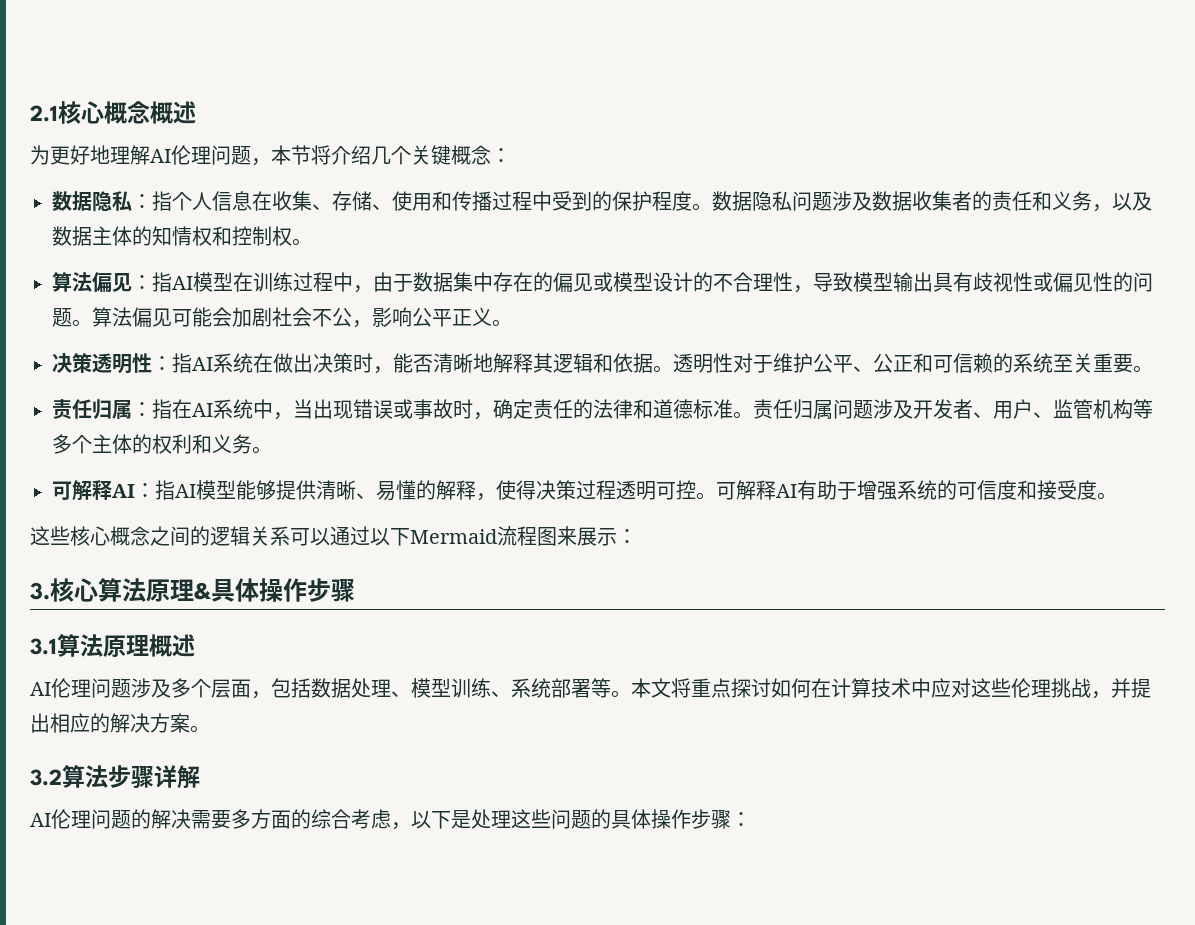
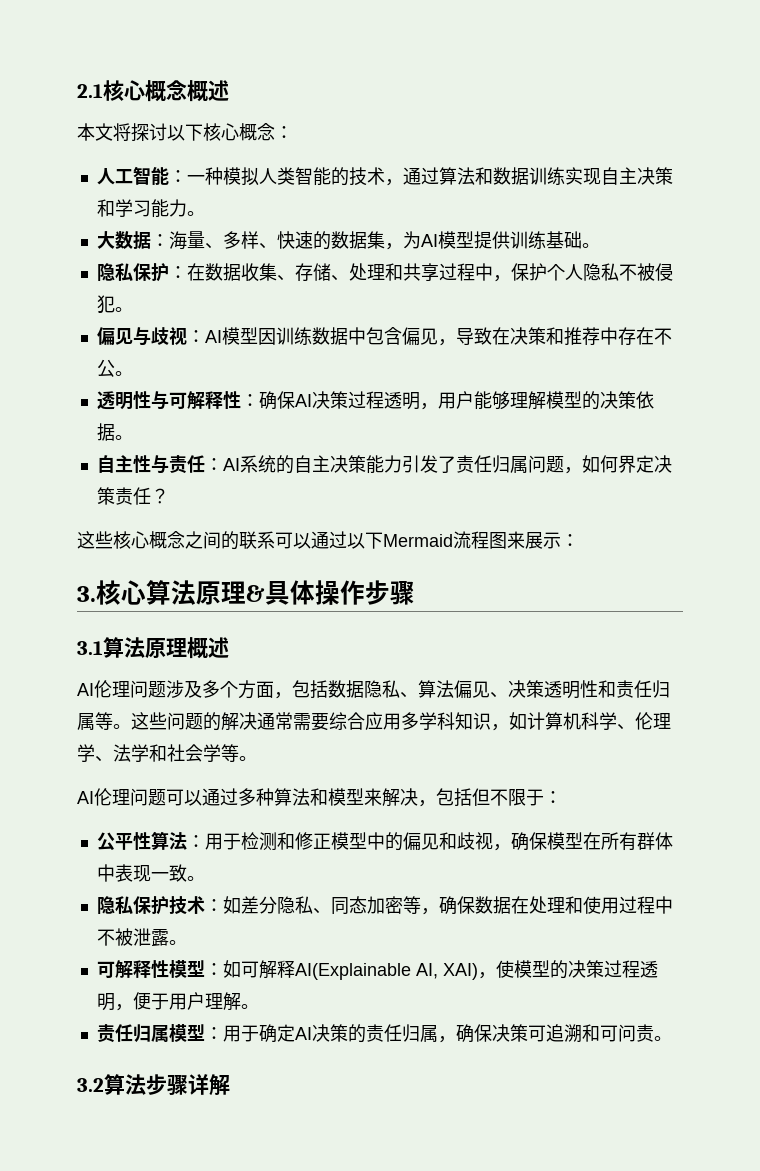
- 为更好地理解AI伦理问题，本节将介绍几个关键概念：
- 数据隐私：指个人信息在收集、存储、使用和传播过程中受到的保护程度。数据隐私问题涉及数据收集者的责任和义务，以及数据主体的知情权和控制权。
- 算法偏见：指AI模型在训练过程中，由于数据集中存在的偏见或模型设计的不合理性，导致模型输出具有歧视性或偏见性的问题。算法偏见可能会加剧社会不公，影响公平正义。
- 决策透明性：指AI系统在做出决策时，能否清晰地解释其逻辑和依据。透明性对于维护公平、公正和可信赖的系统至关重要。
- 责任归属：指在AI系统中，当出现错误或事故时，确定责任的法律和道德标准。责任归属问题涉及开发者、用户、监管机构等多个主体的权利和义务。
- 可解释AI：指AI模型能够提供清晰、易懂的解释，使得决策过程透明可控。可解释AI有助于增强系统的可信度和接受度。
+ 本文将探讨以下核心概念：
+ 人工智能：一种模拟人类智能的技术，通过算法和数据训练实现自主决策和学习能力。
+ 大数据：海量、多样、快速的数据集，为AI模型提供训练基础。
+ 隐私保护：在数据收集、存储、处理和共享过程中，保护个人隐私不被侵犯。
+ 偏见与歧视：AI模型因训练数据中包含偏见，导致在决策和推荐中存在不公。
+ 透明性与可解释性：确保AI决策过程透明，用户能够理解模型的决策依据。
+ 自主性与责任：AI系统的自主决策能力引发了责任归属问题，如何界定决策责任？
- 这些核心概念之间的逻辑关系可以通过以下Mermaid流程图来展示：
+ 这些核心概念之间的联系可以通过以下Mermaid流程图来展示：
- AI伦理问题涉及多个层面，包括数据处理、模型训练、系统部署等。本文将重点探讨如何在计算技术中应对这些伦理挑战，并提出相应的解决方案。
+ AI伦理问题涉及多个方面，包括数据隐私、算法偏见、决策透明性和责任归属等。这些问题的解决通常需要综合应用多学科知识，如计算机科学、伦理学、法学和社会学等。
+ AI伦理问题可以通过多种算法和模型来解决，包括但不限于：
+ 公平性算法：用于检测和修正模型中的偏见和歧视，确保模型在所有群体中表现一致。
+ 隐私保护技术：如差分隐私、同态加密等，确保数据在处理和使用过程中不被泄露。
+ 可解释性模型：如可解释AI(Explainable AI, XAI)，使模型的决策过程透明，便于用户理解。
+ 责任归属模型：用于确定AI决策的责任归属，确保决策可追溯和可问责。
- AI伦理问题的解决需要多方面的综合考虑，以下是处理这些问题的具体操作步骤：

